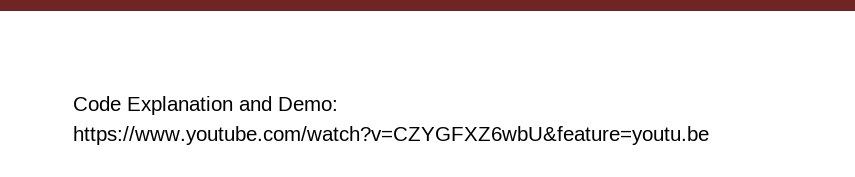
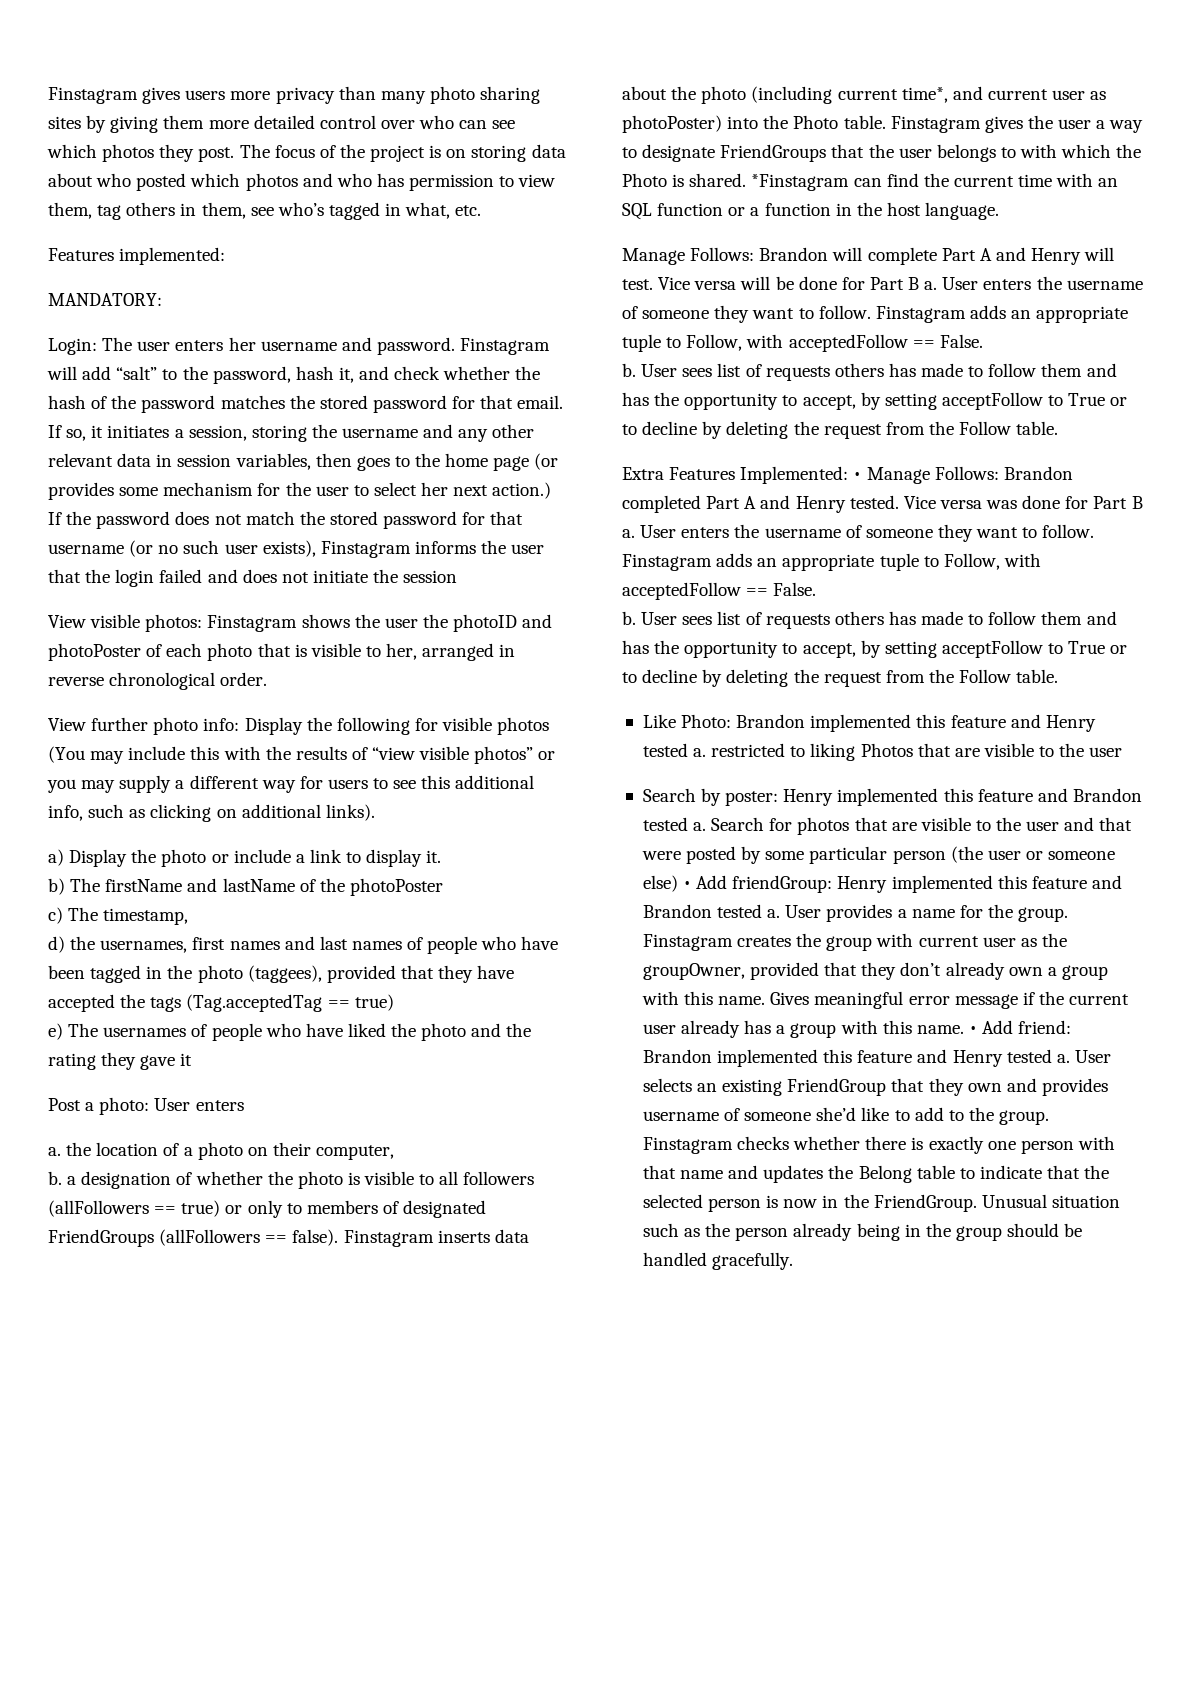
- Code Explanation and Demo: https://www.youtube.com/watch?v=CZYGFXZ6wbU&feature=youtu.be
+ Finstagram gives users more privacy than many photo sharing sites by giving them more detailed control over who can see which photos they post. The focus of the project is on storing data about who posted which photos and who has permission to view them, tag others in them, see who’s tagged in what, etc.
+ Features implemented:
+ MANDATORY:
+ Login: The user enters her username and password. Finstagram will add “salt” to the password, hash it, and check whether the hash of the password matches the stored password for that email. If so, it initiates a session, storing the username and any other relevant data in session variables, then goes to the home page (or provides some mechanism for the user to select her next action.) If the password does not match the stored password for that username (or no such user exists), Finstagram informs the user that the login failed and does not initiate the session
+ View visible photos: Finstagram shows the user the photoID and photoPoster of each photo that is visible to her, arranged in reverse chronological order.
+ View further photo info: Display the following for visible photos (You may include this with the results of “view visible photos” or you may supply a different way for users to see this additional info, such as clicking on additional links).
+ a) Display the photo or include a link to display it.
+ b) The firstName and lastName of the photoPoster
+ c) The timestamp,
+ d) the usernames, first names and last names of people who have been tagged in the photo (taggees), provided that they have accepted the tags (Tag.acceptedTag == true)
+ e) The usernames of people who have liked the photo and the rating they gave it
+ Post a photo: User enters
+ a. the location of a photo on their computer,
+ b. a designation of whether the photo is visible to all followers (allFollowers == true) or only to members of designated FriendGroups (allFollowers == false). Finstagram inserts data about the photo (including current time*, and current user as photoPoster) into the Photo table. Finstagram gives the user a way to designate FriendGroups that the user belongs to with which the Photo is shared. *Finstagram can find the current time with an SQL function or a function in the host language.
+ Manage Follows: Brandon will complete Part A and Henry will test. Vice versa will be done for Part B a. User enters the username of someone they want to follow. Finstagram adds an appropriate tuple to Follow, with acceptedFollow == False.
+ b. User sees list of requests others has made to follow them and has the opportunity to accept, by setting acceptFollow to True or to decline by deleting the request from the Follow table.
+ Extra Features Implemented: • Manage Follows: Brandon completed Part A and Henry tested. Vice versa was done for Part B a. User enters the username of someone they want to follow. Finstagram adds an appropriate tuple to Follow, with acceptedFollow == False.
+ b. User sees list of requests others has made to follow them and has the opportunity to accept, by setting acceptFollow to True or to decline by deleting the request from the Follow table.
+ Like Photo: Brandon implemented this feature and Henry tested a. restricted to liking Photos that are visible to the user
+ Search by poster: Henry implemented this feature and Brandon tested a. Search for photos that are visible to the user and that were posted by some particular person (the user or someone else) • Add friendGroup: Henry implemented this feature and Brandon tested a. User provides a name for the group. Finstagram creates the group with current user as the groupOwner, provided that they don’t already own a group with this name. Gives meaningful error message if the current user already has a group with this name. • Add friend: Brandon implemented this feature and Henry tested a. User selects an existing FriendGroup that they own and provides username of someone she’d like to add to the group. Finstagram checks whether there is exactly one person with that name and updates the Belong table to indicate that the selected person is now in the FriendGroup. Unusual situation such as the person already being in the group should be handled gracefully.

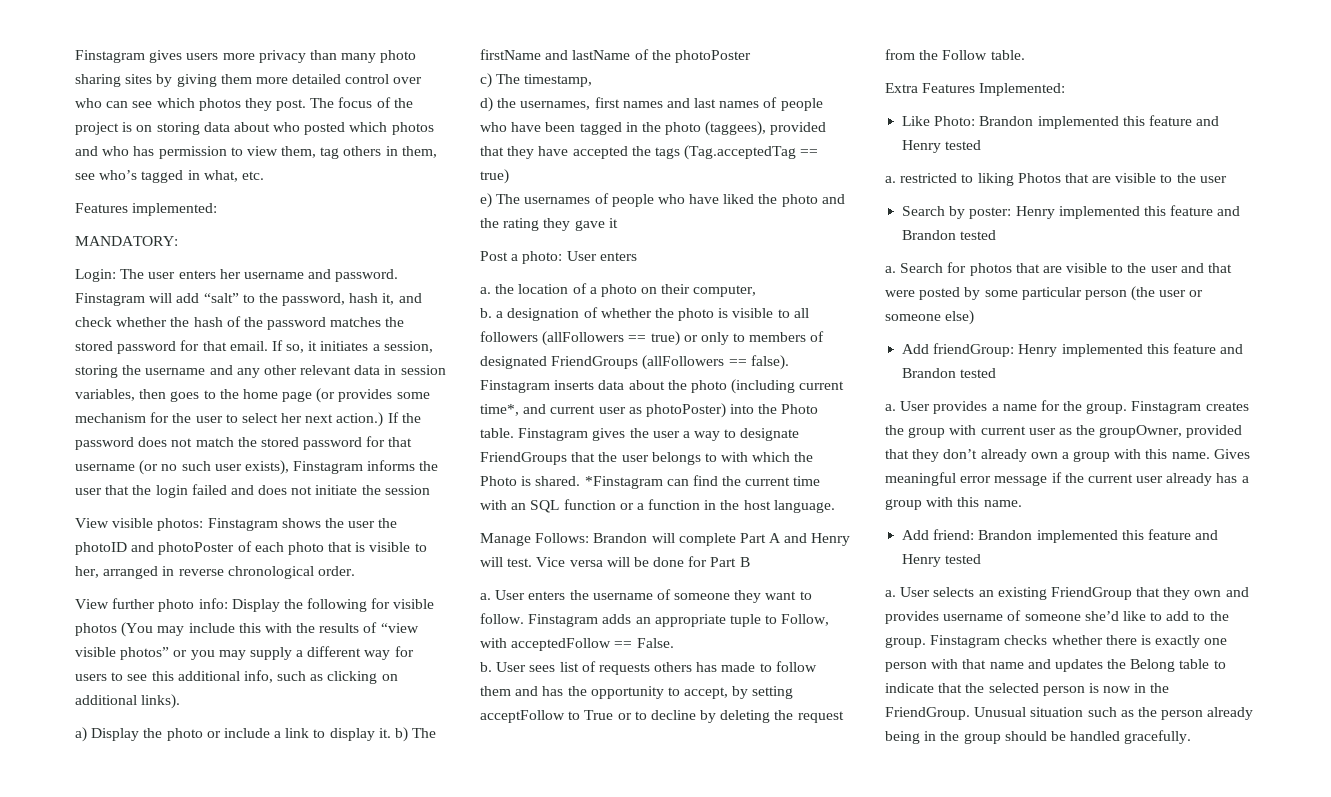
- a) Display the photo or include a link to display it.
- b) The firstName and lastName of the photoPoster
+ a) Display the photo or include a link to display it. b) The firstName and lastName of the photoPoster
- Vice versa will be done for Part B a.
+ Vice versa will be done for Part B
+ a.
- Extra Features Implemented: • Manage Follows: Brandon completed Part A and Henry tested. Vice versa was done for Part B a. User enters the username of someone they want to follow. Finstagram adds an appropriate tuple to Follow, with acceptedFollow == False.
- b. User sees list of requests others has made to follow them and has the opportunity to accept, by setting acceptFollow to True or to decline by deleting the request from the Follow table.
+ Extra Features Implemented:
- Like Photo: Brandon implemented this feature and Henry tested a. restricted to liking Photos that are visible to the user
+ Like Photo: Brandon implemented this feature and Henry tested
+ a. restricted to liking Photos that are visible to the user
- Search by poster: Henry implemented this feature and Brandon tested a.
+ Search by poster: Henry implemented this feature and Brandon tested
+ a.
- Search for photos that are visible to the user and that were posted by some particular person (the user or someone else) • Add friendGroup: Henry implemented this feature and Brandon tested a.
+ Search for photos that are visible to the user and that were posted by some particular person (the user or someone else)
+ Add friendGroup: Henry implemented this feature and Brandon tested
+ a.
- Gives meaningful error message if the current user already has a group with this name. • Add friend: Brandon implemented this feature and Henry tested a.
+ Gives meaningful error message if the current user already has a group with this name.
+ Add friend: Brandon implemented this feature and Henry tested
+ a.

